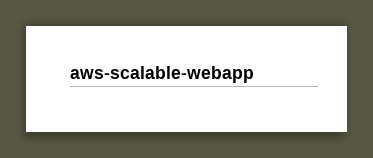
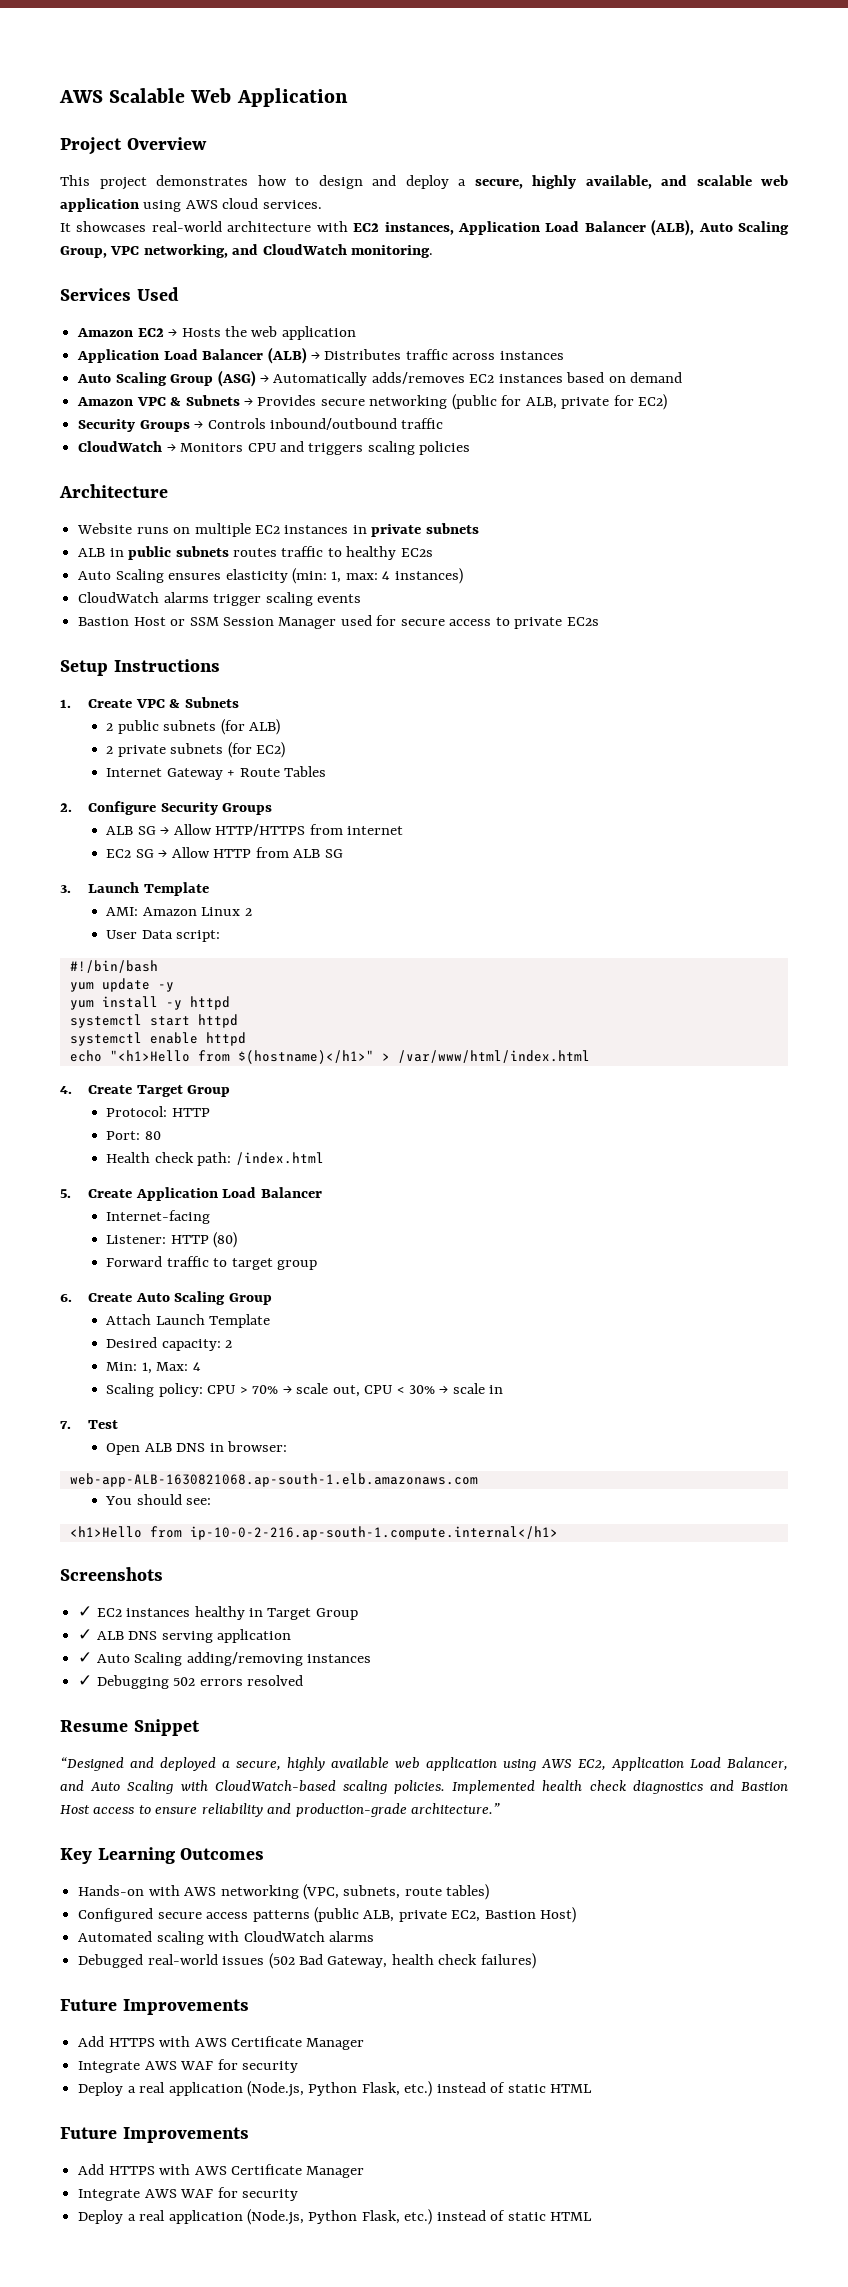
- aws-scalable-webapp
+ AWS Scalable Web Application
+ Project Overview
+ This project demonstrates how to design and deploy a secure, highly available, and scalable web application using AWS cloud services.
+ It showcases real-world architecture with EC2 instances, Application Load Balancer (ALB), Auto Scaling Group, VPC networking, and CloudWatch monitoring.
+ Services Used
+ Amazon EC2 → Hosts the web application
+ Application Load Balancer (ALB) → Distributes traffic across instances
+ Auto Scaling Group (ASG) → Automatically adds/removes EC2 instances based on demand
+ Amazon VPC & Subnets → Provides secure networking (public for ALB, private for EC2)
+ Security Groups → Controls inbound/outbound traffic
+ CloudWatch → Monitors CPU and triggers scaling policies
+ Architecture
+ Website runs on multiple EC2 instances in private subnets
+ ALB in public subnets routes traffic to healthy EC2s
+ Auto Scaling ensures elasticity (min: 1, max: 4 instances)
+ CloudWatch alarms trigger scaling events
+ Bastion Host or SSM Session Manager used for secure access to private EC2s
+ Setup Instructions
+ 1. Create VPC & Subnets
+ 2 public subnets (for ALB)
+ 2 private subnets (for EC2)
+ Internet Gateway + Route Tables
+ 2. Configure Security Groups
+ ALB SG → Allow HTTP/HTTPS from internet
+ EC2 SG → Allow HTTP from ALB SG
+ 3. Launch Template
+ AMI: Amazon Linux 2
+ User Data script:
+ #!/bin/bash
+ yum update -y
+ yum install -y httpd
+ systemctl start httpd
+ systemctl enable httpd
+ echo "<h1>Hello from $(hostname)</h1>" > /var/www/html/index.html
+ 4. Create Target Group
+ Protocol: HTTP
+ Port: 80
+ Health check path: /index.html
+ 5. Create Application Load Balancer
+ Internet-facing
+ Listener: HTTP (80)
+ Forward traffic to target group
+ 6. Create Auto Scaling Group
+ Attach Launch Template
+ Desired capacity: 2
+ Min: 1, Max: 4
+ Scaling policy: CPU > 70% → scale out, CPU < 30% → scale in
+ 7. Test
+ Open ALB DNS in browser:
+ web-app-ALB-1630821068.ap-south-1.elb.amazonaws.com
+ You should see:
+ <h1>Hello from ip-10-0-2-216.ap-south-1.compute.internal</h1>
+ Screenshots
+ ✓ EC2 instances healthy in Target Group
+ ✓ ALB DNS serving application
+ ✓ Auto Scaling adding/removing instances
+ ✓ Debugging 502 errors resolved
+ Resume Snippet
+ “Designed and deployed a secure, highly available web application using AWS EC2, Application Load Balancer, and Auto Scaling with CloudWatch-based scaling policies. Implemented health check diagnostics and Bastion Host access to ensure reliability and production-grade architecture.”
+ Key Learning Outcomes
+ Hands-on with AWS networking (VPC, subnets, route tables)
+ Configured secure access patterns (public ALB, private EC2, Bastion Host)
+ Automated scaling with CloudWatch alarms
+ Debugged real-world issues (502 Bad Gateway, health check failures)
+ Future Improvements
+ Add HTTPS with AWS Certificate Manager
+ Integrate AWS WAF for security
+ Deploy a real application (Node.js, Python Flask, etc.) instead of static HTML
+ Future Improvements
+ Add HTTPS with AWS Certificate Manager
+ Integrate AWS WAF for security
+ Deploy a real application (Node.js, Python Flask, etc.) instead of static HTML

